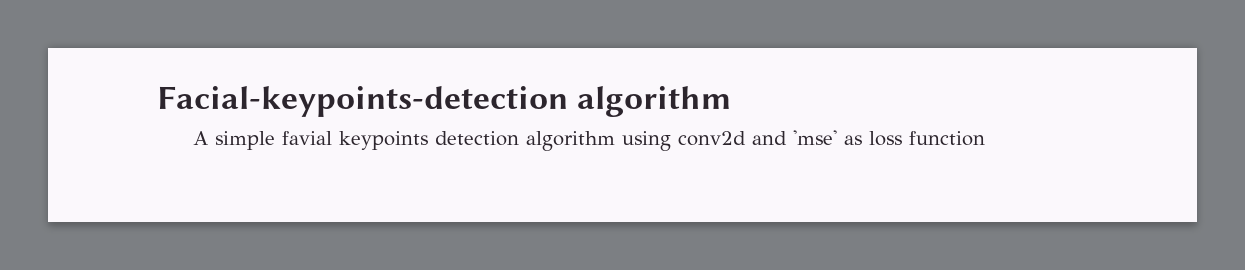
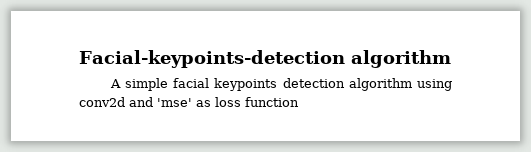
- A simple favial keypoints detection algorithm using conv2d and 'mse' as loss function
+ A simple facial keypoints detection algorithm using conv2d and 'mse' as loss function

